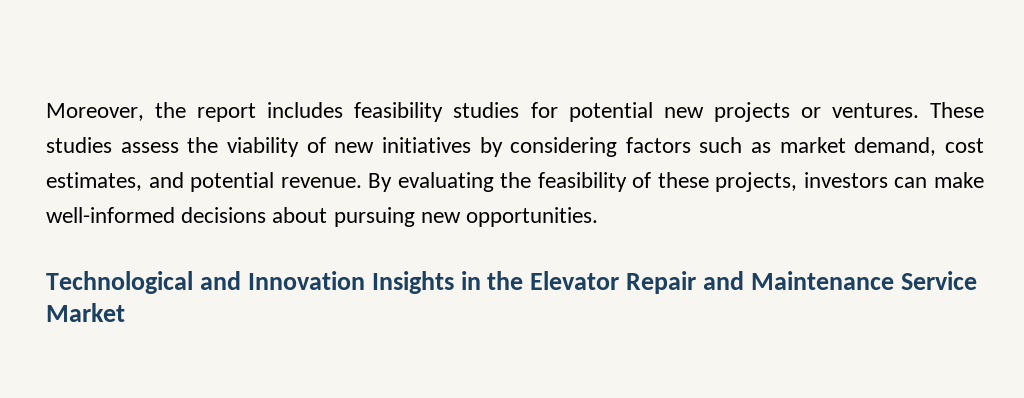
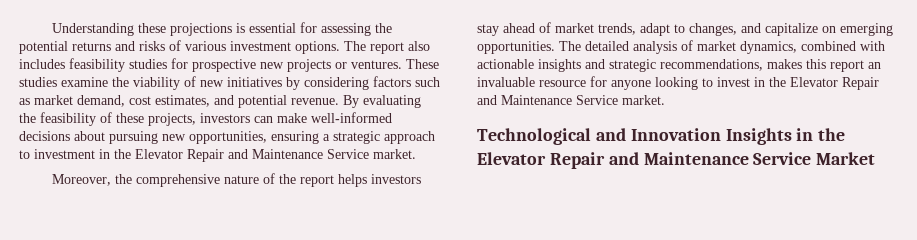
- Moreover, the report includes feasibility studies for potential new projects or ventures.
+ Understanding these projections is essential for assessing the potential returns and risks of various investment options. The report also includes feasibility studies for prospective new projects or ventures.
- These studies assess the viability of new initiatives by considering factors such as market demand, cost estimates, and potential revenue.
+ These studies examine the viability of new initiatives by considering factors such as market demand, cost estimates, and potential revenue.
- By evaluating the feasibility of these projects, investors can make well-informed decisions about pursuing new opportunities.
+ By evaluating the feasibility of these projects, investors can make well-informed decisions about pursuing new opportunities, ensuring a strategic approach to investment in the Elevator Repair and Maintenance Service market.
+ Moreover, the comprehensive nature of the report helps investors stay ahead of market trends, adapt to changes, and capitalize on emerging opportunities. The detailed analysis of market dynamics, combined with actionable insights and strategic recommendations, makes this report an invaluable resource for anyone looking to invest in the Elevator Repair and Maintenance Service market.

